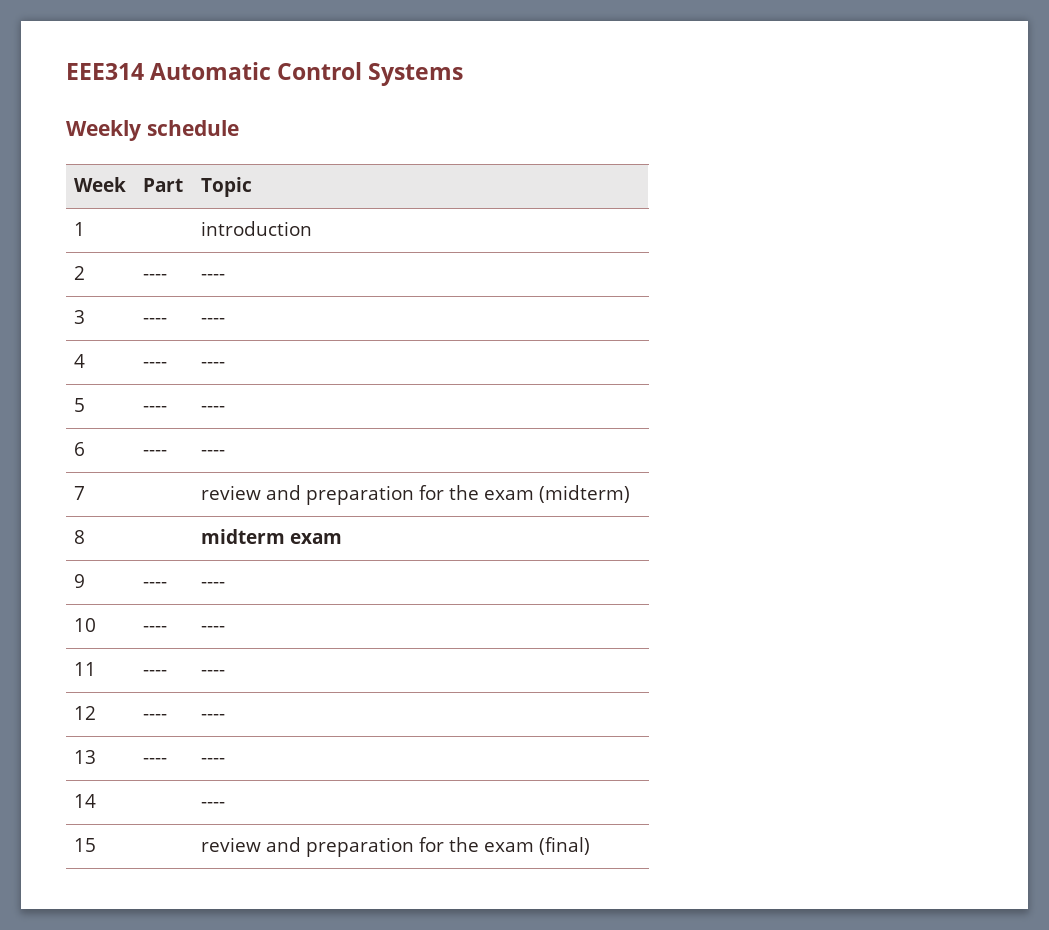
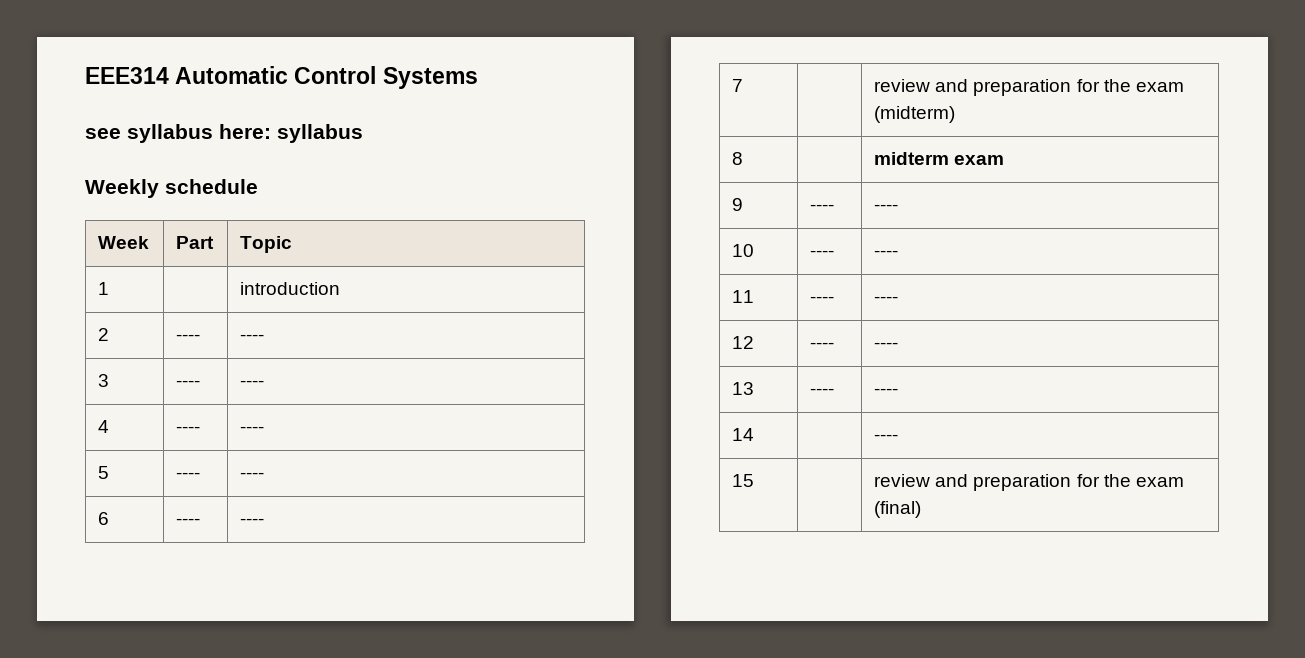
+ see syllabus here: syllabus

